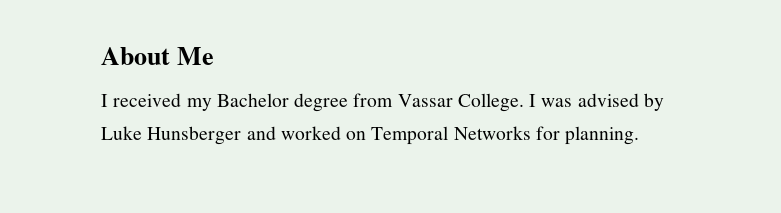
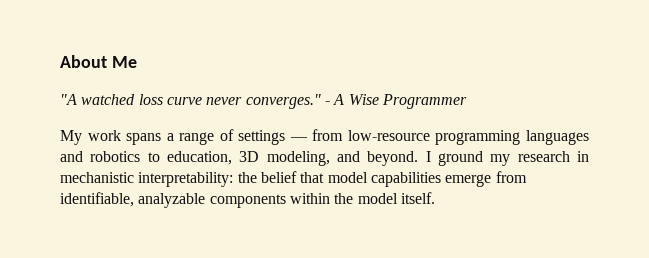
- I received my Bachelor degree from Vassar College. I was advised by Luke Hunsberger and worked on Temporal Networks for planning.
+ "A watched loss curve never converges." - A Wise Programmer
+ My work spans a range of settings — from low-resource programming languages and robotics to education, 3D modeling, and beyond. I ground my research in mechanistic interpretability: the belief that model capabilities emerge from identifiable, analyzable components within the model itself.

